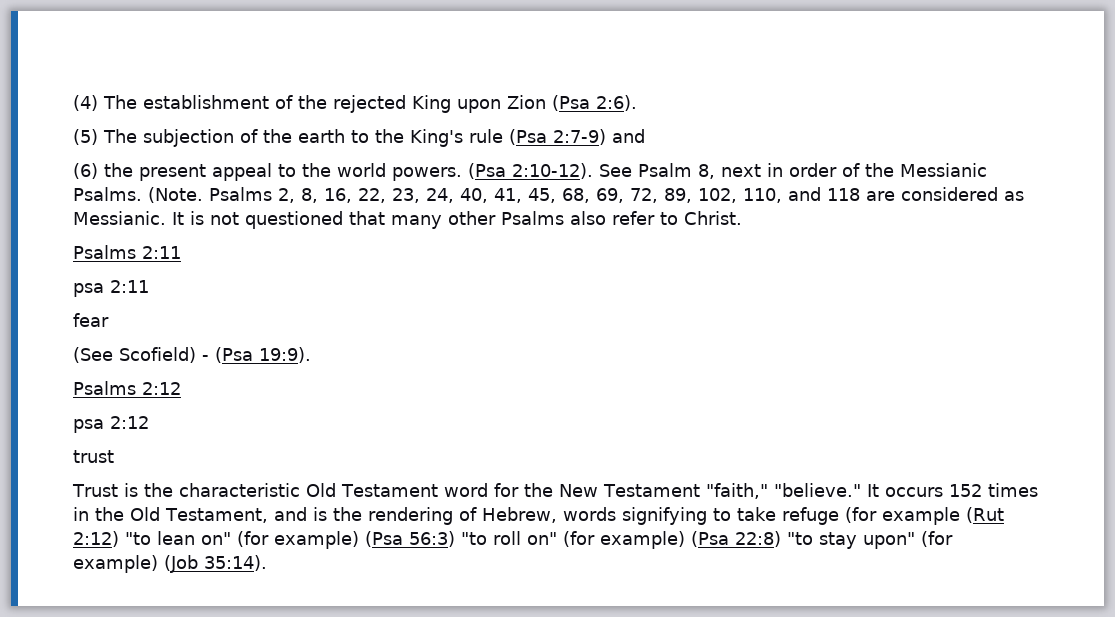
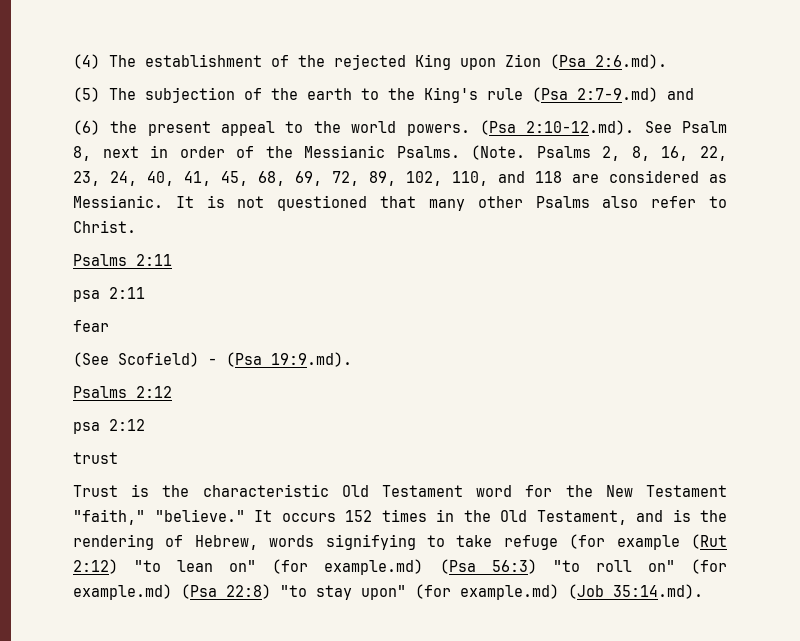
- (4) The establishment of the rejected King upon Zion (Psa 2:6).
+ (4) The establishment of the rejected King upon Zion (Psa 2:6.md).
- (5) The subjection of the earth to the King's rule (Psa 2:7-9) and
+ (5) The subjection of the earth to the King's rule (Psa 2:7-9.md) and
- (Psa 2:10-12). See Psalm 8, next in order of the Messianic Psalms.
+ (Psa 2:10-12.md). See Psalm 8, next in order of the Messianic Psalms.
- (See Scofield) - (Psa 19:9).
+ (See Scofield) - (Psa 19:9.md).
- It occurs 152 times in the Old Testament, and is the rendering of Hebrew, words signifying to take refuge (for example (Rut 2:12) "to lean on" (for example) (Psa 56:3) "to roll on" (for example) (Psa 22:8) "to stay upon" (for example) (Job 35:14).
+ It occurs 152 times in the Old Testament, and is the rendering of Hebrew, words signifying to take refuge (for example (Rut 2:12) "to lean on" (for example.md) (Psa 56:3) "to roll on" (for example.md) (Psa 22:8) "to stay upon" (for example.md) (Job 35:14.md).

